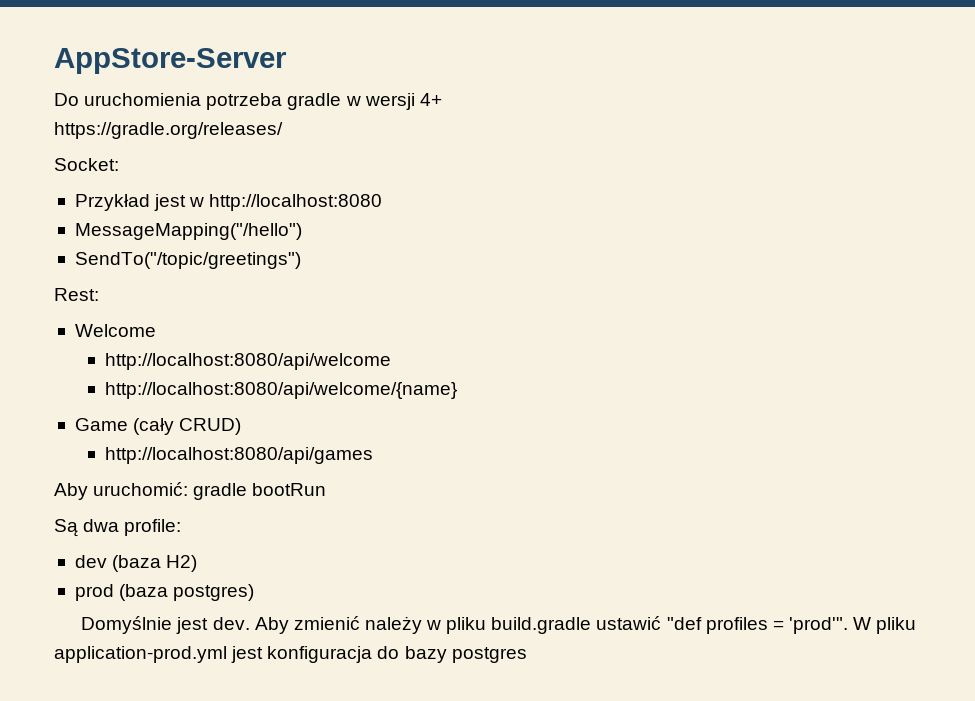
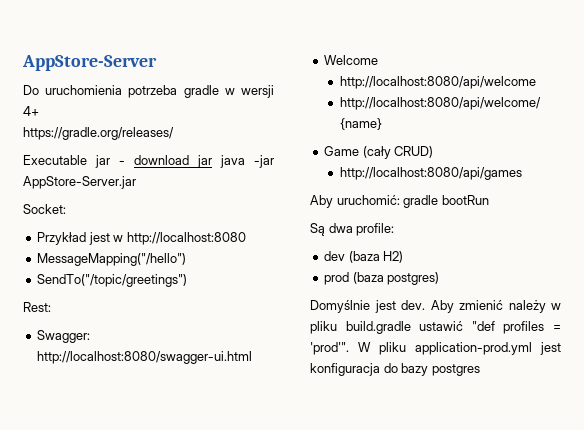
+ Executable jar - download jar java -jar AppStore-Server.jar
+ Swagger: http://localhost:8080/swagger-ui.html

